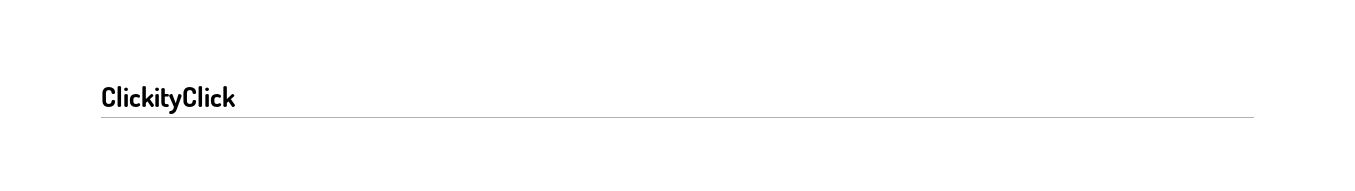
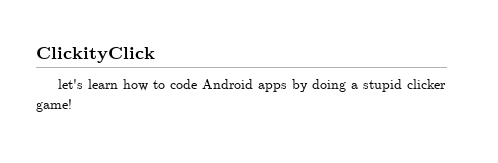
+ let's learn how to code Android apps by doing a stupid clicker game!

